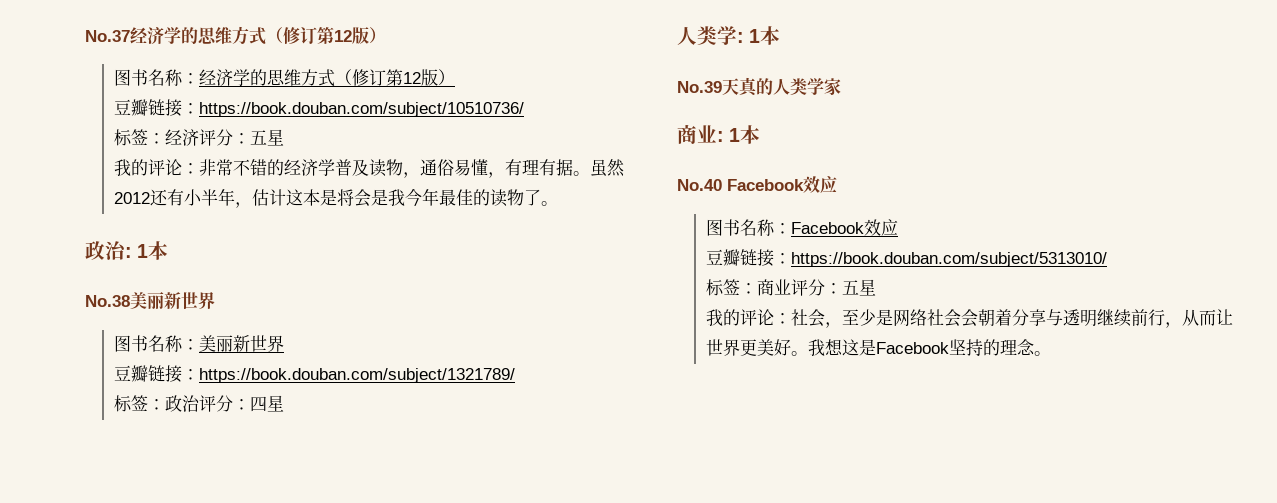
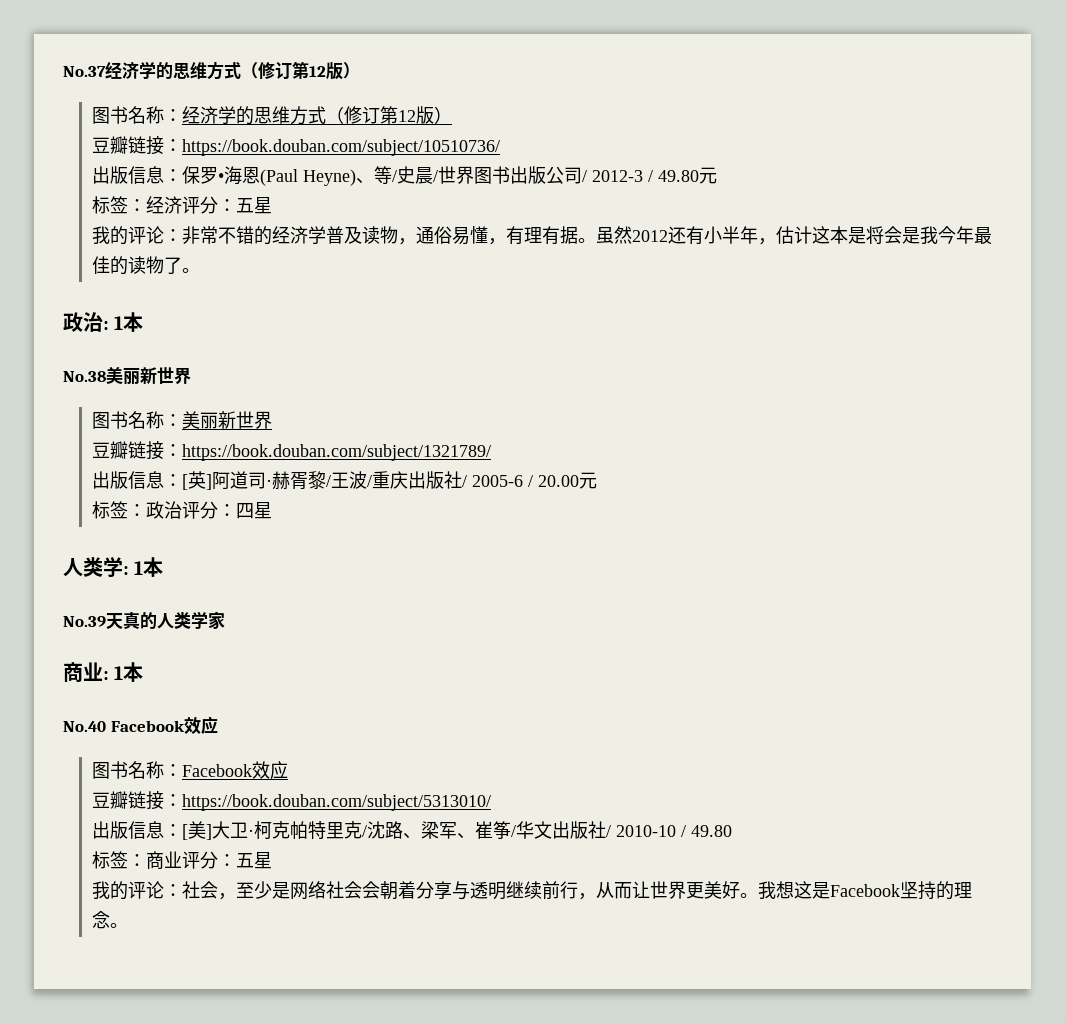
+ 出版信息：保罗•海恩(Paul Heyne)、等/史晨/世界图书出版公司/ 2012-3 / 49.80元
+ 出版信息：[英]阿道司·赫胥黎/王波/重庆出版社/ 2005-6 / 20.00元
+ 出版信息：[美]大卫·柯克帕特里克/沈路、梁军、崔筝/华文出版社/ 2010-10 / 49.80

